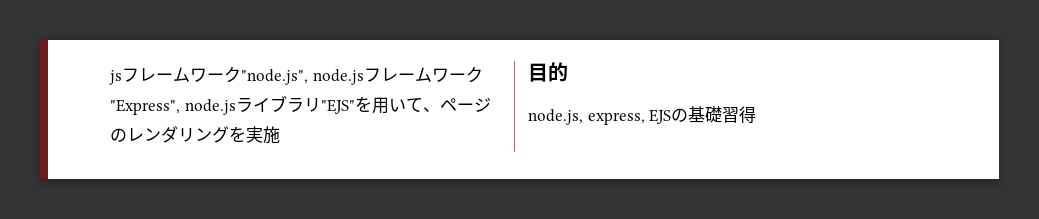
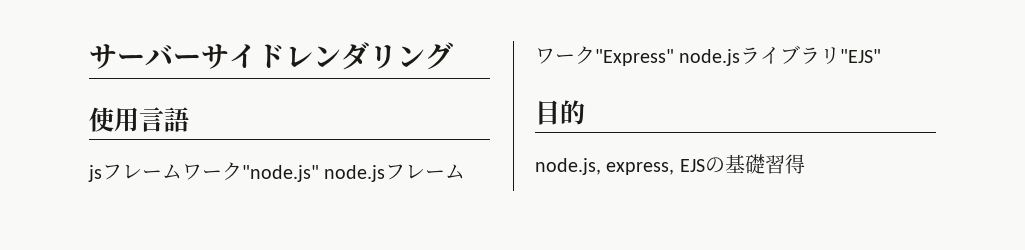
+ サーバーサイドレンダリング
+ 使用言語
- jsフレームワーク"node.js", node.jsフレームワーク"Express", node.jsライブラリ"EJS"を用いて、ページのレンダリングを実施
+ jsフレームワーク"node.js" node.jsフレームワーク"Express" node.jsライブラリ"EJS"

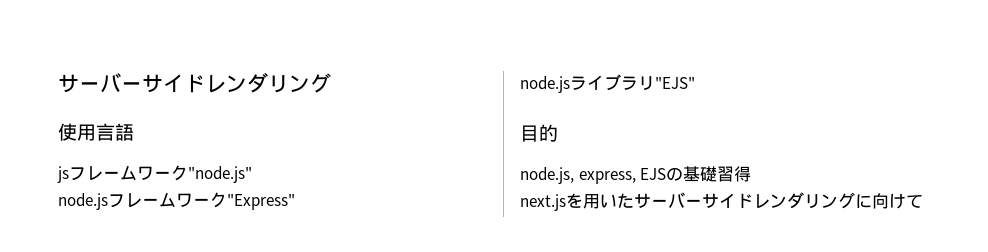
- jsフレームワーク"node.js" node.jsフレームワーク"Express" node.jsライブラリ"EJS"
+ jsフレームワーク"node.js"
+ node.jsフレームワーク"Express"
+ node.jsライブラリ"EJS"
+ next.jsを用いたサーバーサイドレンダリングに向けて

